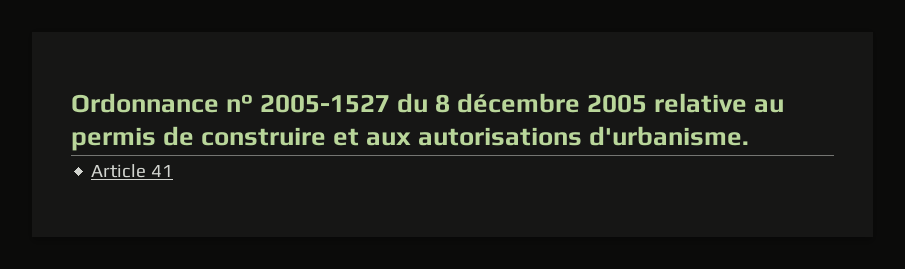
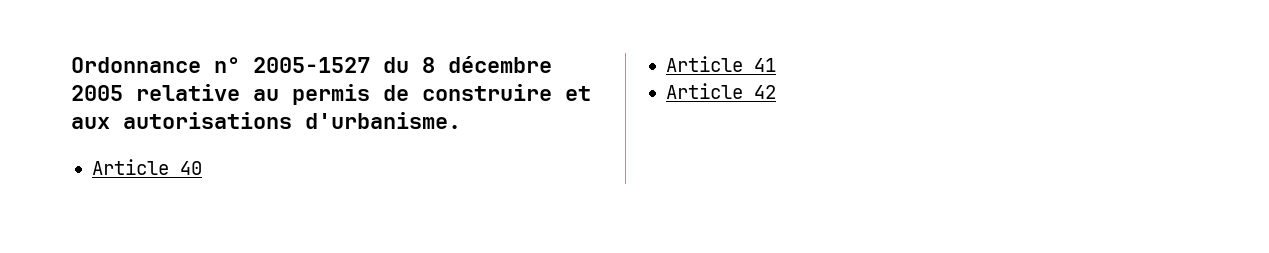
+ Article 40
+ Article 42

